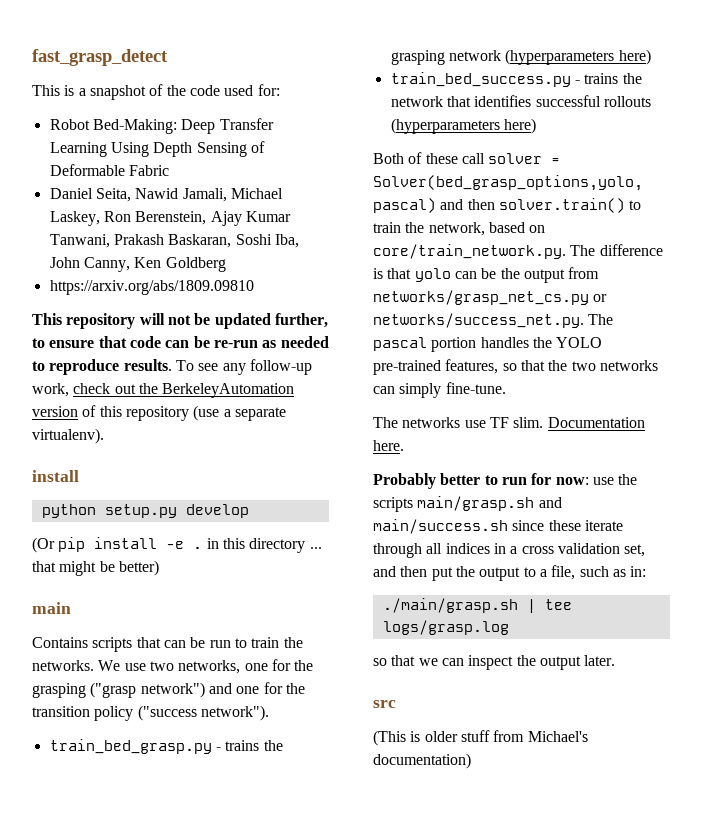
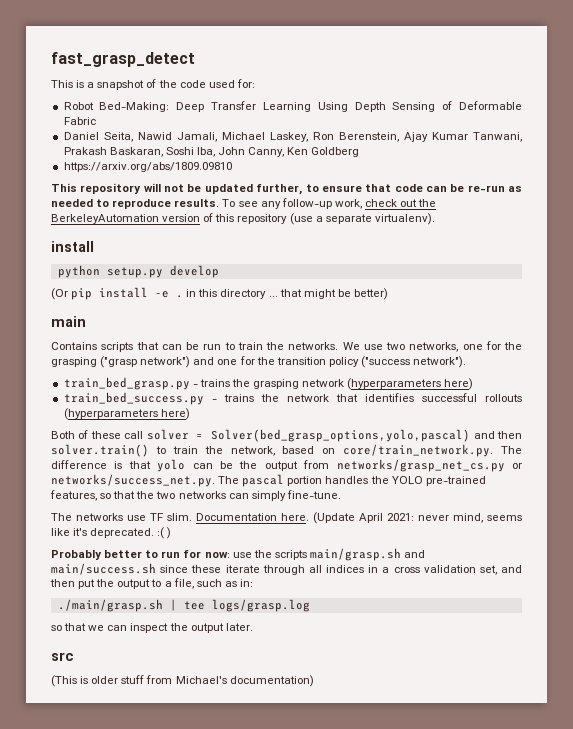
+ (Update April 2021: never mind, seems like it's deprecated. :( )

